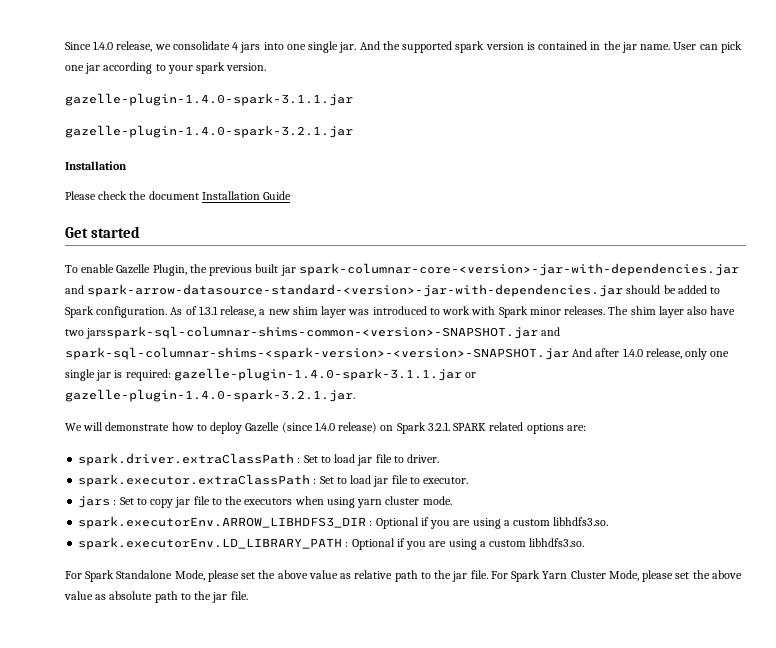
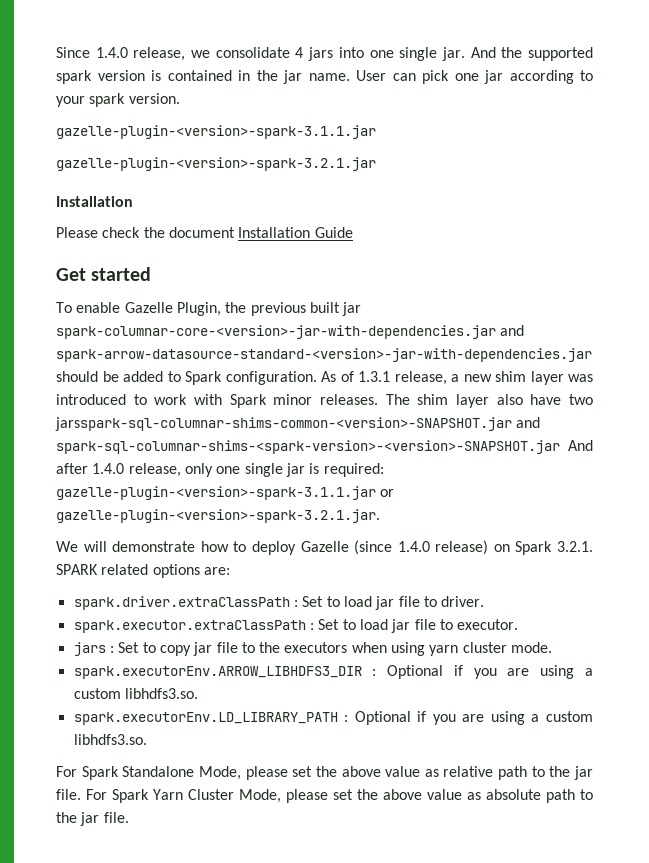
  User can pick one jar according to your spark version.
- gazelle-plugin-1.4.0-spark-3.1.1.jar
- gazelle-plugin-1.4.0-spark-3.2.1.jar
+ gazelle-plugin-<version>-spark-3.1.1.jar
+ gazelle-plugin-<version>-spark-3.2.1.jar
- The shim layer also have two jarsspark-sql-columnar-shims-common-<version>-SNAPSHOT.jar and spark-sql-columnar-shims-<spark-version>-<version>-SNAPSHOT.jar And after 1.4.0 release, only one single jar is required: gazelle-plugin-1.4.0-spark-3.1.1.jar or gazelle-plugin-1.4.0-spark-3.2.1.jar.
+ The shim layer also have two jarsspark-sql-columnar-shims-common-<version>-SNAPSHOT.jar and spark-sql-columnar-shims-<spark-version>-<version>-SNAPSHOT.jar And after 1.4.0 release, only one single jar is required: gazelle-plugin-<version>-spark-3.1.1.jar or gazelle-plugin-<version>-spark-3.2.1.jar.

